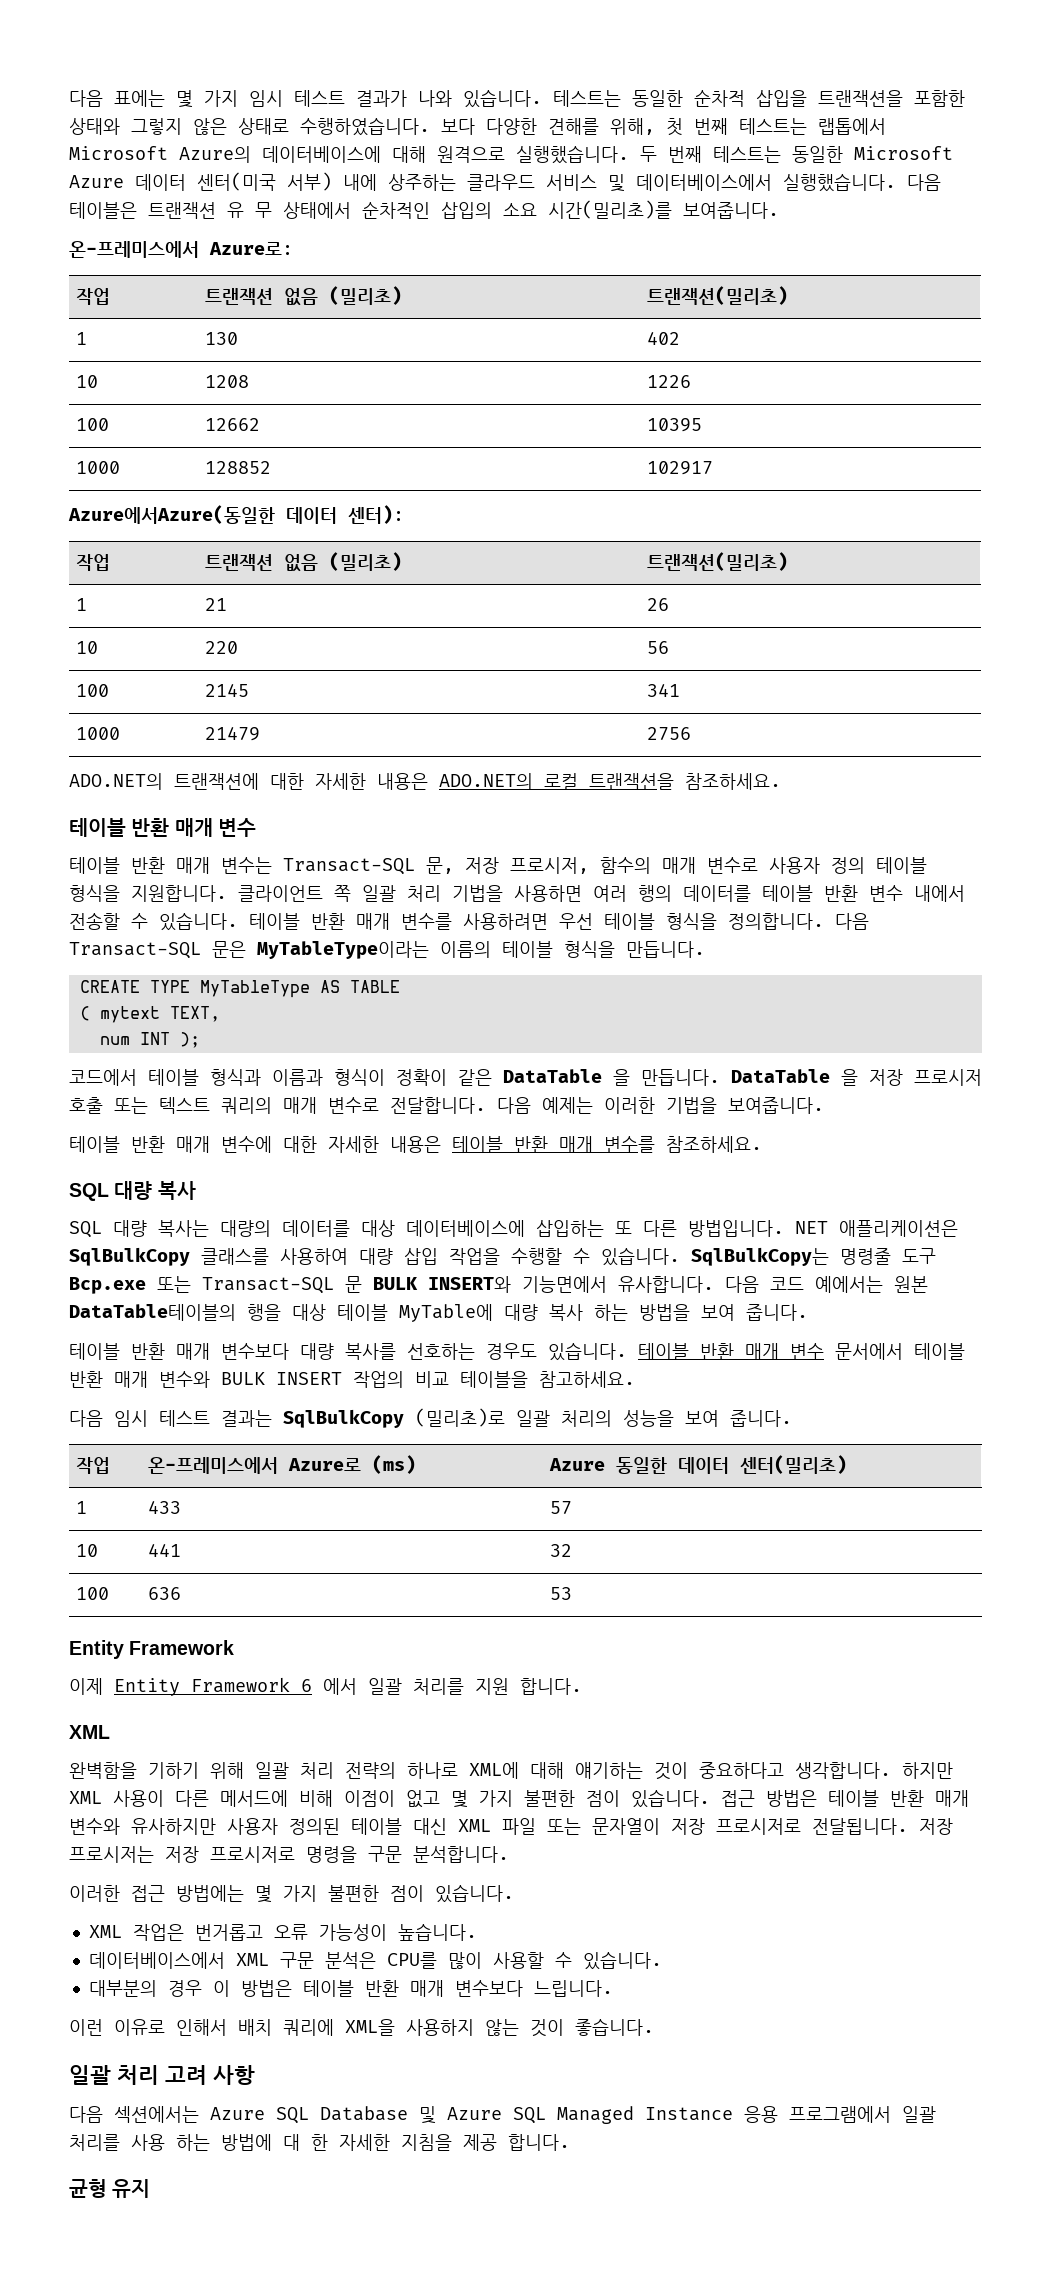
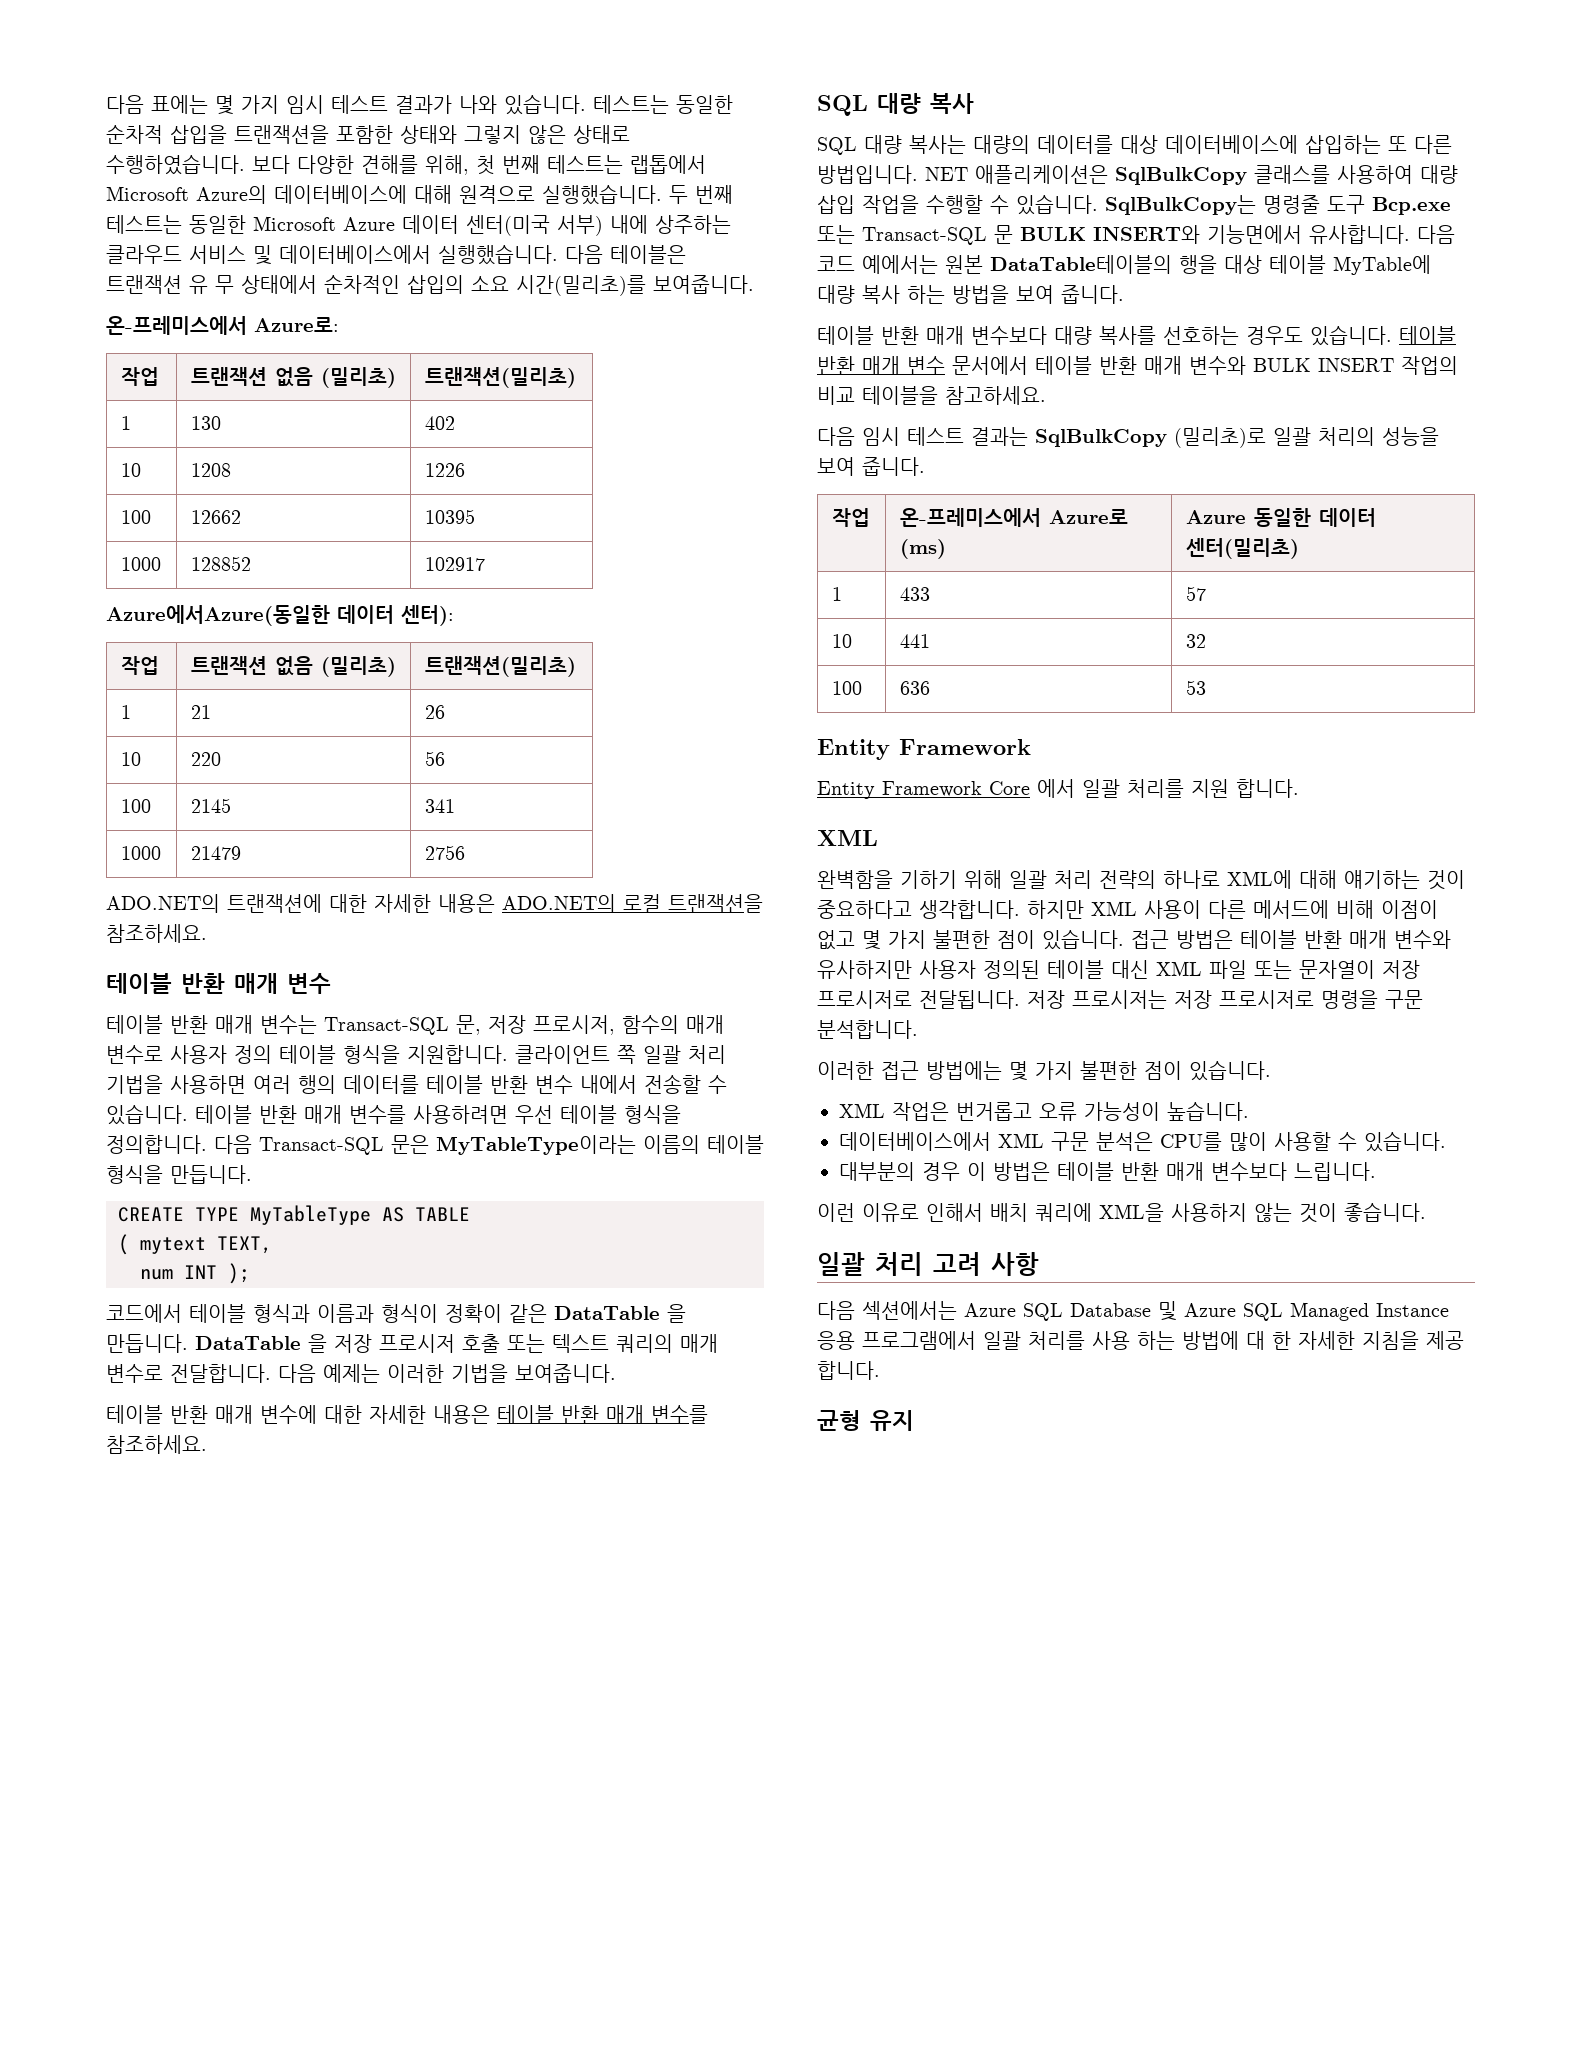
- 이제 Entity Framework 6 에서 일괄 처리를 지원 합니다.
+ Entity Framework Core 에서 일괄 처리를 지원 합니다.

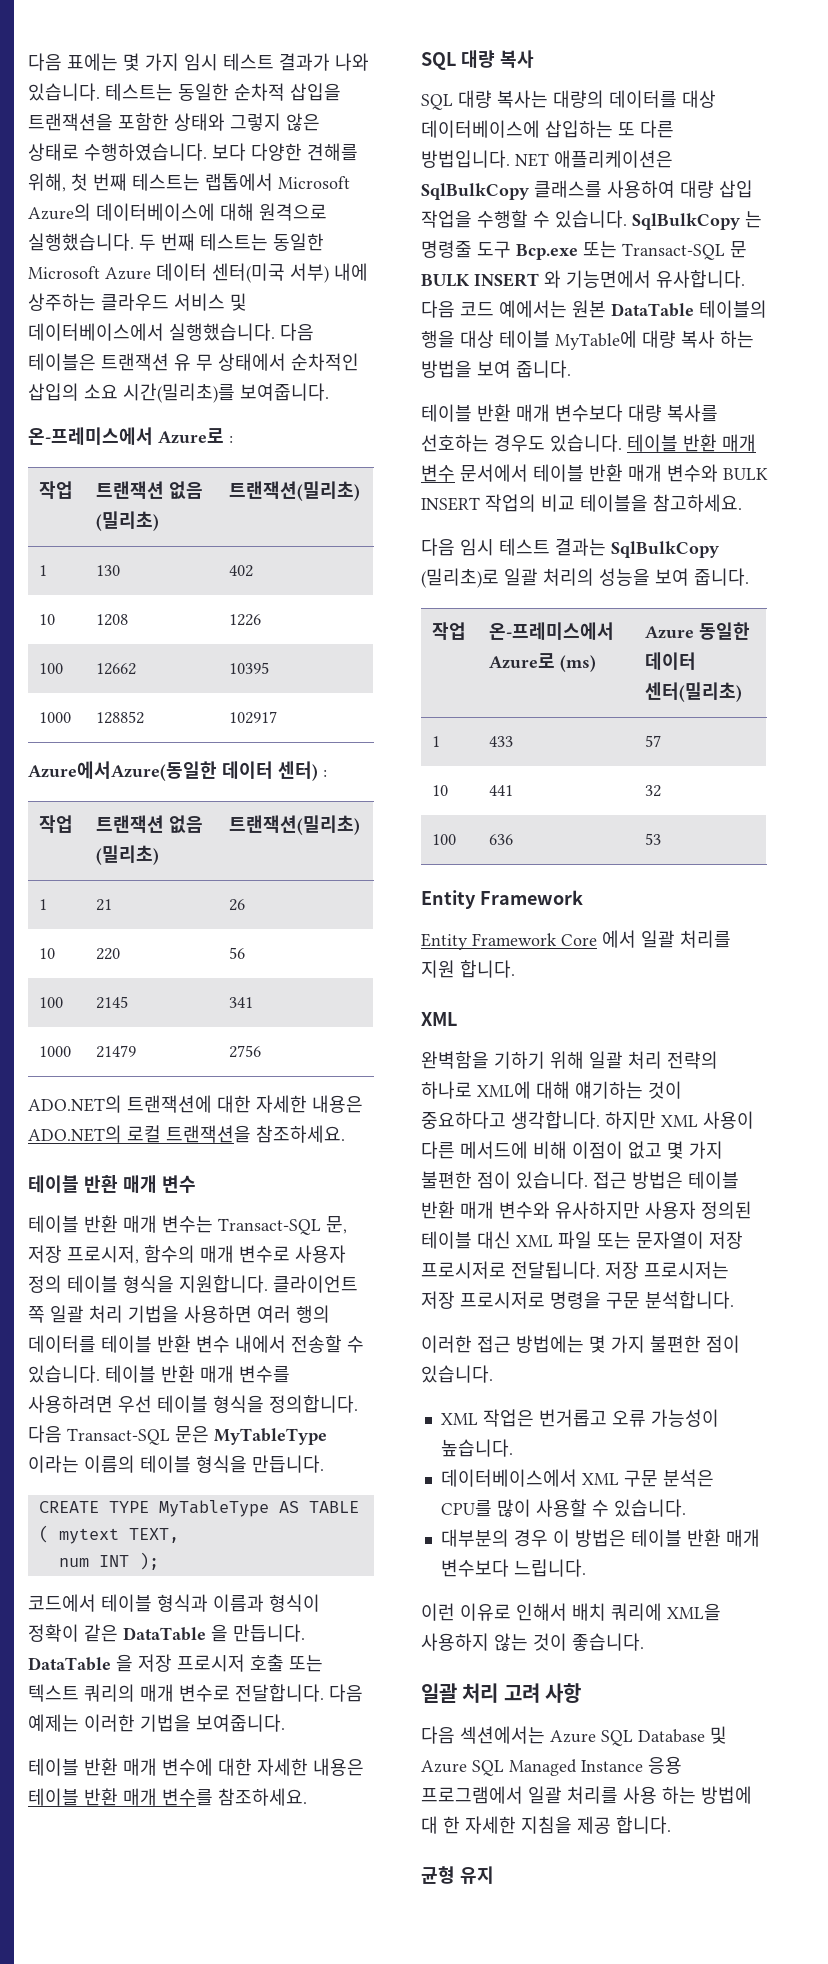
- 온-프레미스에서 Azure로:
+ 온-프레미스에서 Azure로 :
- Azure에서Azure(동일한 데이터 센터):
+ Azure에서Azure(동일한 데이터 센터) :
- 다음 Transact-SQL 문은 MyTableType이라는 이름의 테이블 형식을 만듭니다.
+ 다음 Transact-SQL 문은 MyTableType 이라는 이름의 테이블 형식을 만듭니다.
- SqlBulkCopy는 명령줄 도구 Bcp.exe 또는 Transact-SQL 문 BULK INSERT와 기능면에서 유사합니다.
+ SqlBulkCopy 는 명령줄 도구 Bcp.exe 또는 Transact-SQL 문 BULK INSERT 와 기능면에서 유사합니다.
- 다음 코드 예에서는 원본 DataTable테이블의 행을 대상 테이블 MyTable에 대량 복사 하는 방법을 보여 줍니다.
+ 다음 코드 예에서는 원본 DataTable 테이블의 행을 대상 테이블 MyTable에 대량 복사 하는 방법을 보여 줍니다.

